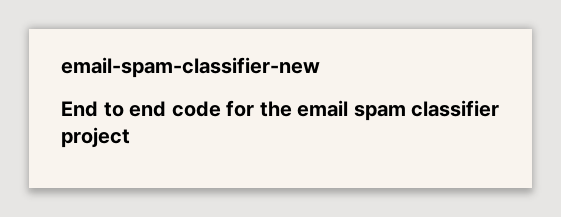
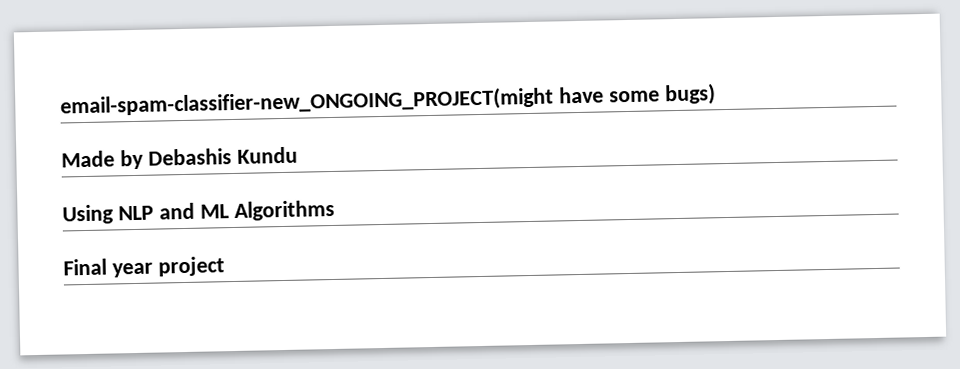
- email-spam-classifier-new
- End to end code for the email spam classifier project
+ email-spam-classifier-new_ONGOING_PROJECT(might have some bugs)
+ Made by Debashis Kundu
+ Using NLP and ML Algorithms
+ Final year project

